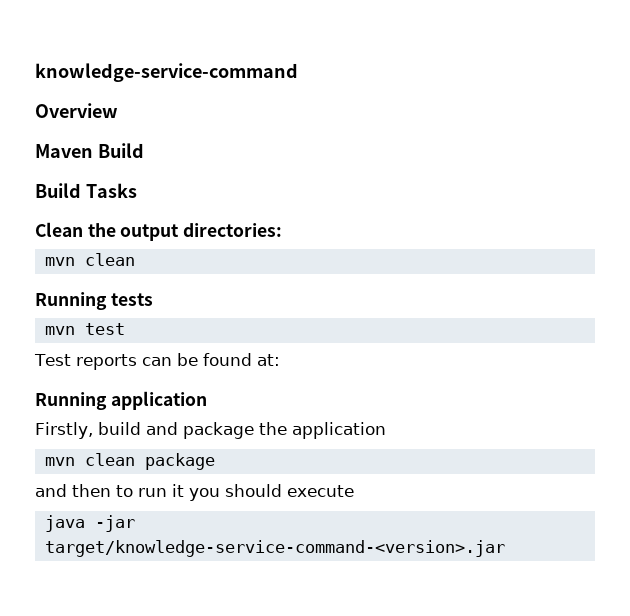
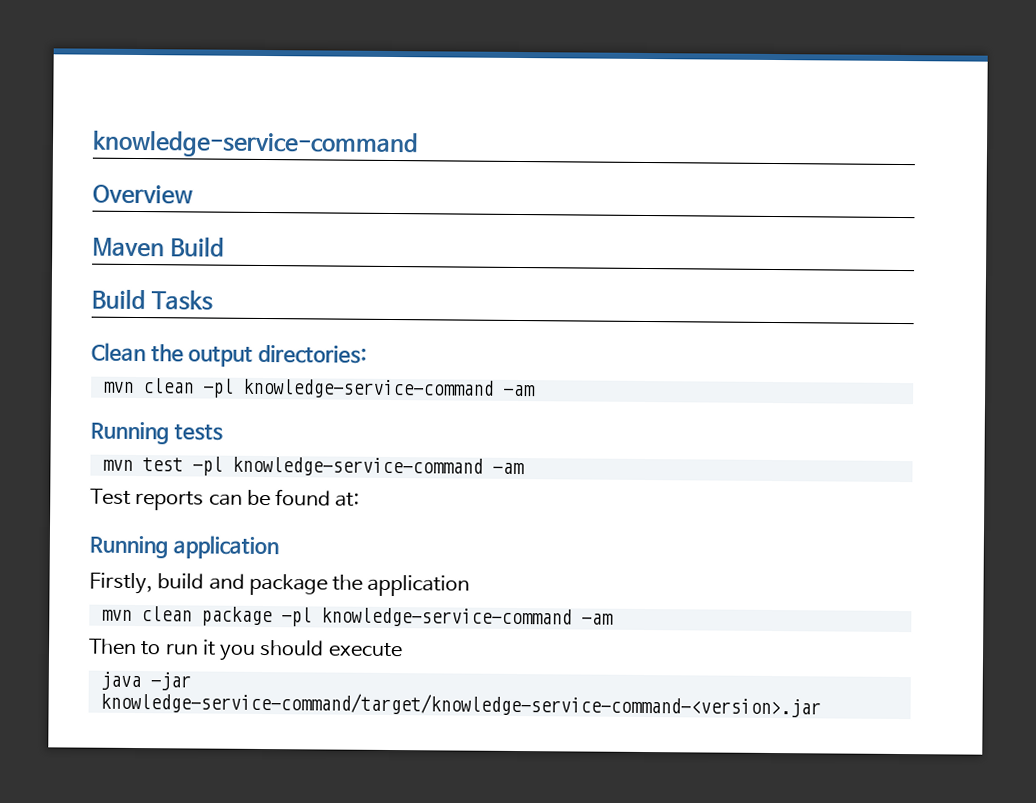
  Clean the output directories:
- mvn clean
+ mvn clean -pl knowledge-service-command -am
- mvn test
+ mvn test -pl knowledge-service-command -am
- mvn clean package
- and then to run it you should execute
+ mvn clean package -pl knowledge-service-command -am
+ Then to run it you should execute
- java -jar target/knowledge-service-command-<version>.jar
+ java -jar knowledge-service-command/target/knowledge-service-command-<version>.jar

